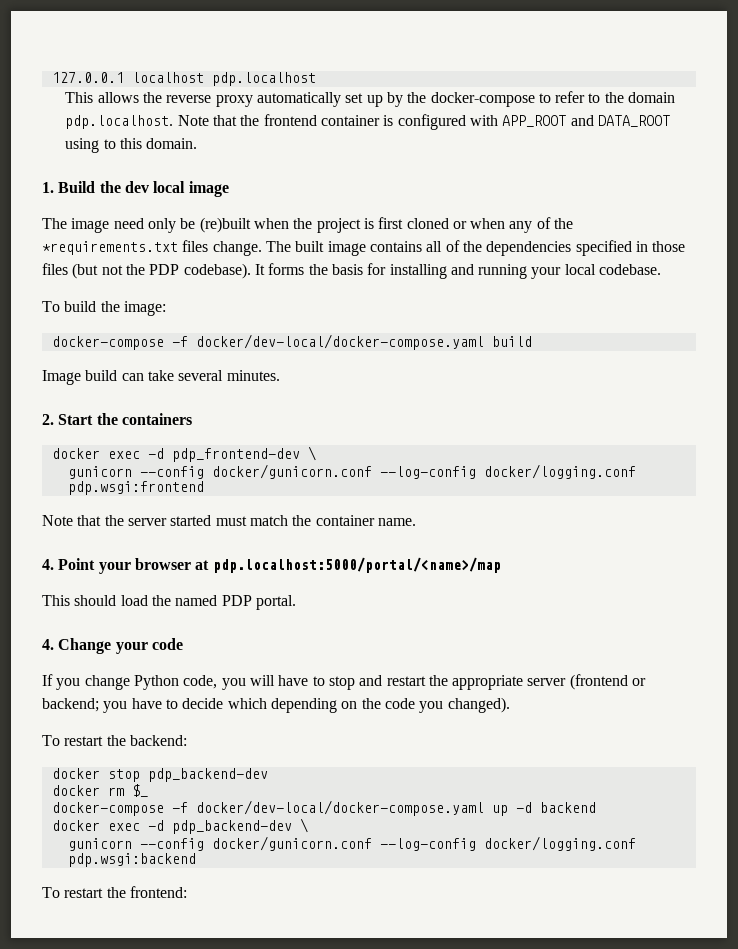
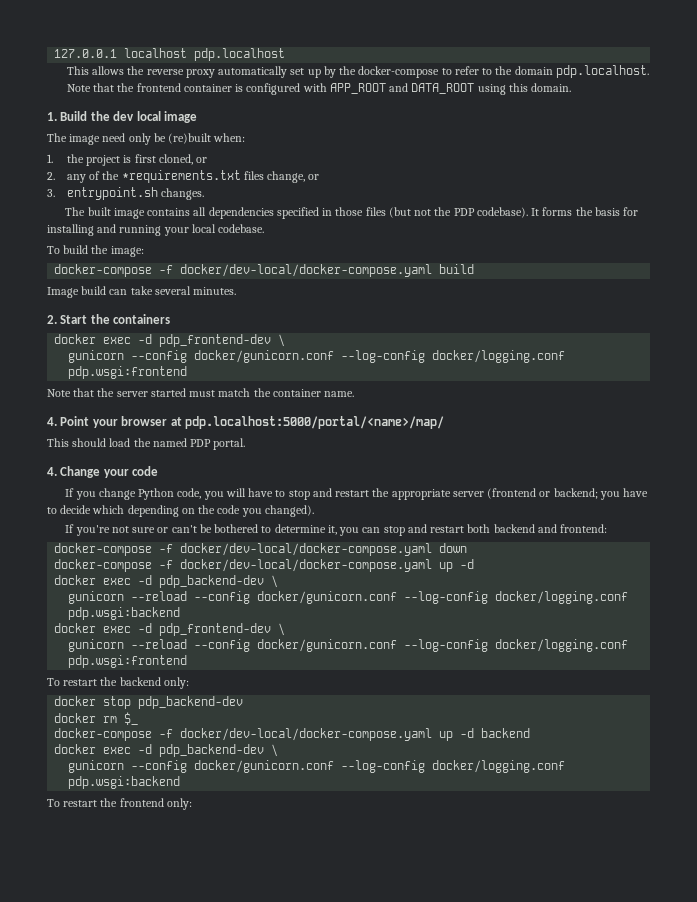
- This allows the reverse proxy automatically set up by the docker-compose to refer to the domain pdp.localhost. Note that the frontend container is configured with APP_ROOT and DATA_ROOT using to this domain.
+ This allows the reverse proxy automatically set up by the docker-compose to refer to the domain pdp.localhost. Note that the frontend container is configured with APP_ROOT and DATA_ROOT using this domain.
- The image need only be (re)built when the project is first cloned or when any of the *requirements.txt files change. The built image contains all of the dependencies specified in those files (but not the PDP codebase).
+ The image need only be (re)built when:
+ 1. the project is first cloned, or
+ 2. any of the *requirements.txt files change, or
+ 3. entrypoint.sh changes.
+ The built image contains all dependencies specified in those files (but not the PDP codebase).
- 4. Point your browser at pdp.localhost:5000/portal/<name>/map
+ 4. Point your browser at pdp.localhost:5000/portal/<name>/map/
- To restart the backend:
+ If you're not sure or can't be bothered to determine it, you can stop and restart both backend and frontend:
+ docker-compose -f docker/dev-local/docker-compose.yaml down
+ docker-compose -f docker/dev-local/docker-compose.yaml up -d
+ docker exec -d pdp_backend-dev \
+ gunicorn --reload --config docker/gunicorn.conf --log-config docker/logging.conf pdp.wsgi:backend
+ docker exec -d pdp_frontend-dev \
+ gunicorn --reload --config docker/gunicorn.conf --log-config docker/logging.conf pdp.wsgi:frontend
+ To restart the backend only:
- To restart the frontend:
+ To restart the frontend only:

